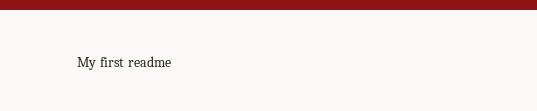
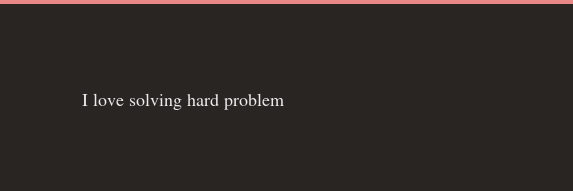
- My first readme
+ I love solving hard problem

